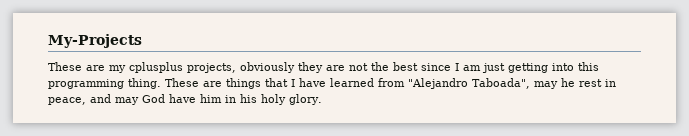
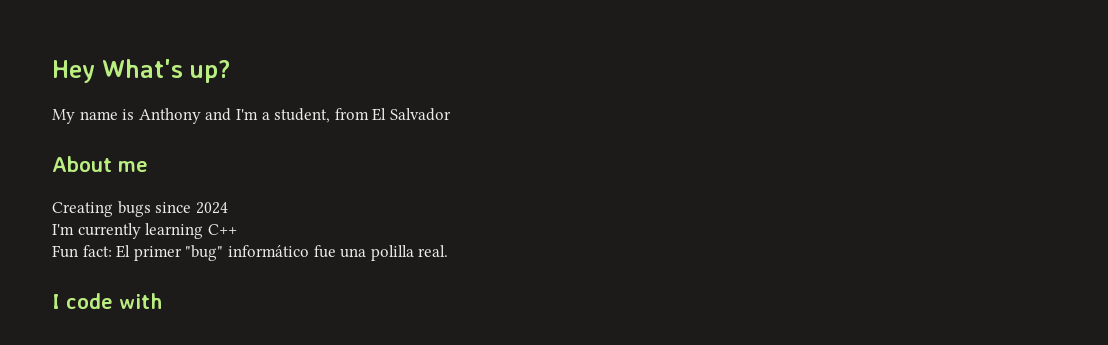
- My-Projects
- These are my cplusplus projects, obviously they are not the best since I am just getting into this programming thing. These are things that I have learned from "Alejandro Taboada", may he rest in peace, and may God have him in his holy glory.
+ Hey What's up?
+ My name is Anthony and I'm a student, from El Salvador
+ About me
+ Creating bugs since 2024
+ I'm currently learning C++
+ Fun fact: El primer "bug" informático fue una polilla real.
+ I code with

